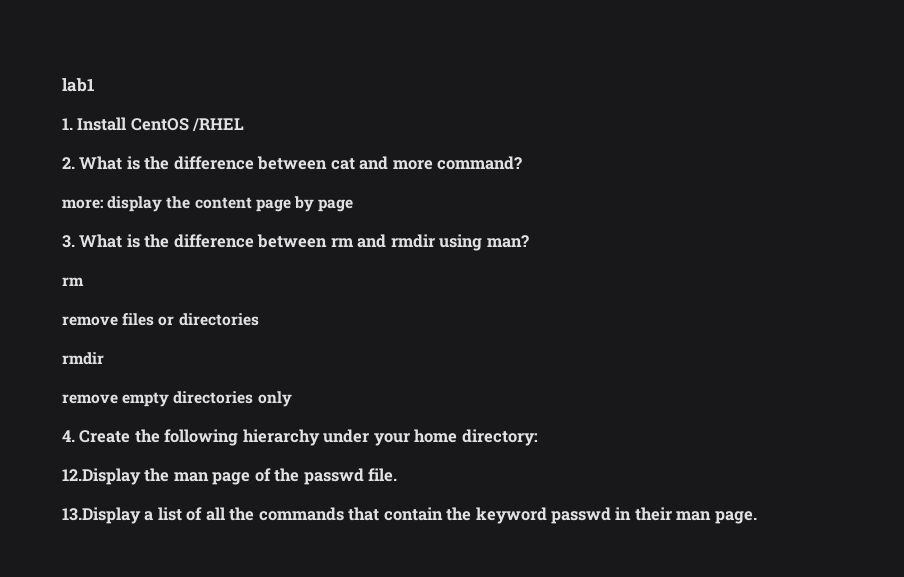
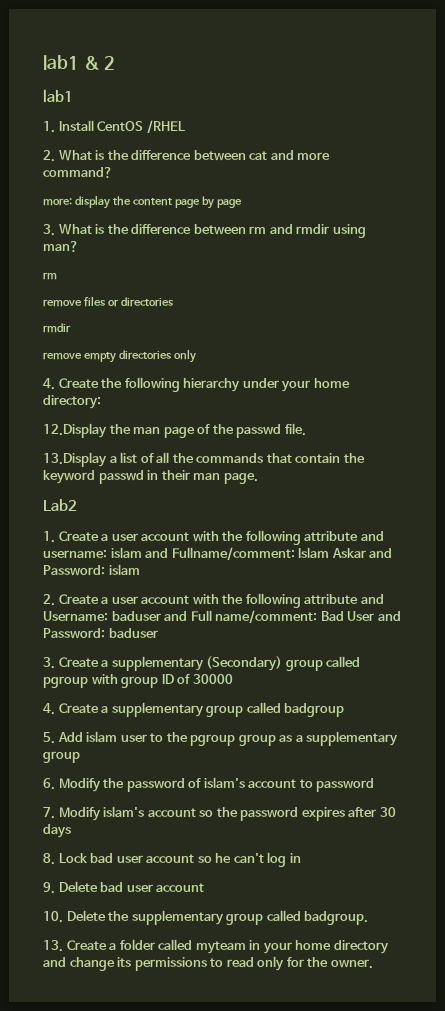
+ lab1 & 2
+ Lab2
+ 1. Create a user account with the following attribute and username: islam and Fullname/comment: Islam Askar and Password: islam
+ 2. Create a user account with the following attribute and Username: baduser and Full name/comment: Bad User and Password: baduser
+ 3. Create a supplementary (Secondary) group called pgroup with group ID of 30000
+ 4. Create a supplementary group called badgroup
+ 5. Add islam user to the pgroup group as a supplementary group
+ 6. Modify the password of islam's account to password
+ 7. Modify islam's account so the password expires after 30 days
+ 8. Lock bad user account so he can't log in
+ 9. Delete bad user account
+ 10. Delete the supplementary group called badgroup.
+ 13. Create a folder called myteam in your home directory and change its permissions to read only for the owner.

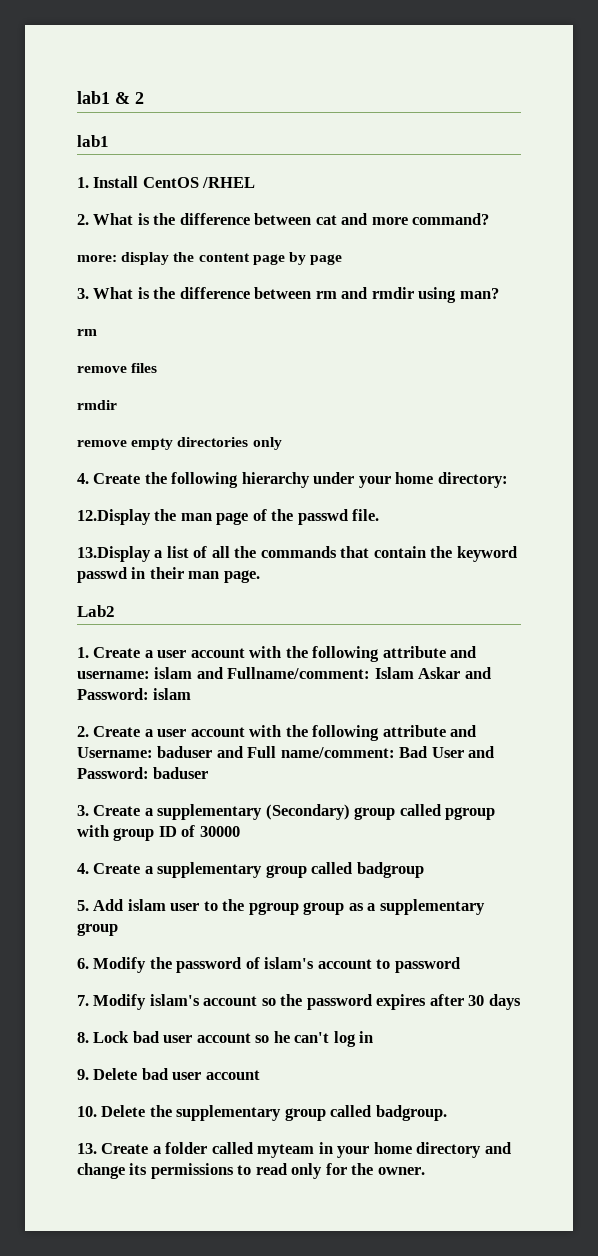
- remove files or directories
+ remove files

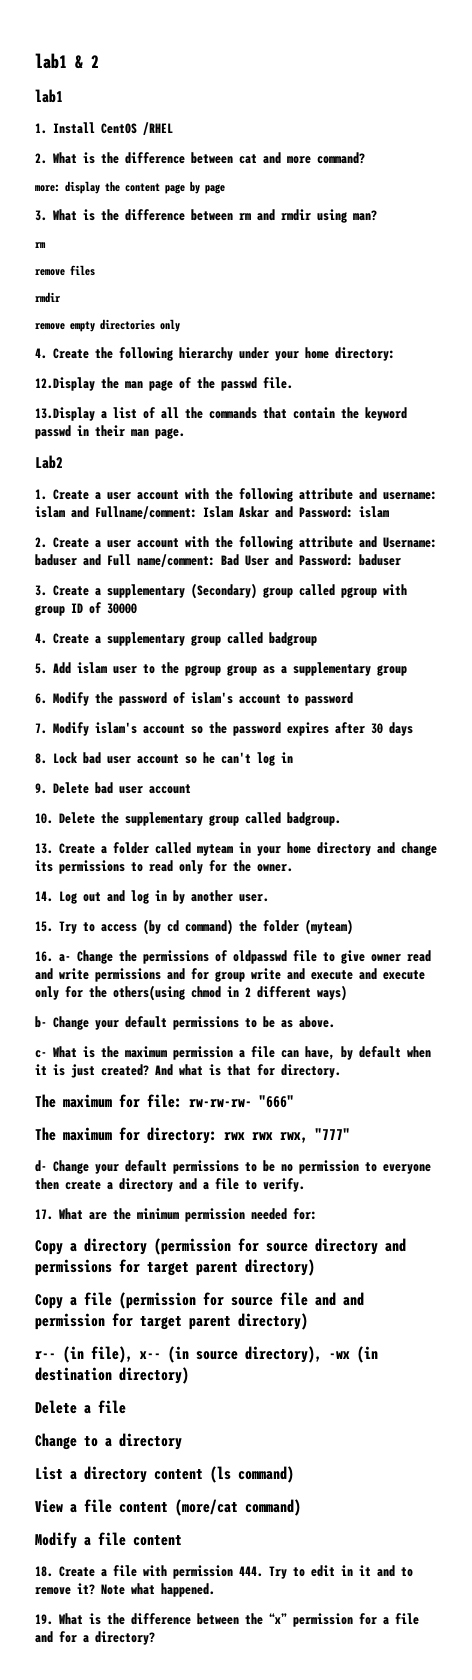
+ 14. Log out and log in by another user.
+ 15. Try to access (by cd command) the folder (myteam)
+ 16. a- Change the permissions of oldpasswd file to give owner read and write permissions and for group write and execute and execute only for the others(using chmod in 2 different ways)
+ b- Change your default permissions to be as above.
+ c- What is the maximum permission a file can have, by default when it is just created? And what is that for directory.
+ The maximum for file: rw-rw-rw- "666"
+ The maximum for directory: rwx rwx rwx, "777"
+ d- Change your default permissions to be no permission to everyone then create a directory and a file to verify.
+ 17. What are the minimum permission needed for:
+ Copy a directory (permission for source directory and permissions for target parent directory)
+ Copy a file (permission for source file and and permission for target parent directory)
+ r-- (in file), x-- (in source directory), -wx (in destination directory)
+ Delete a file
+ Change to a directory
+ List a directory content (ls command)
+ View a file content (more/cat command)
+ Modify a file content
+ 18. Create a file with permission 444. Try to edit in it and to remove it? Note what happened.
+ 19. What is the difference between the “x” permission for a file and for a directory?

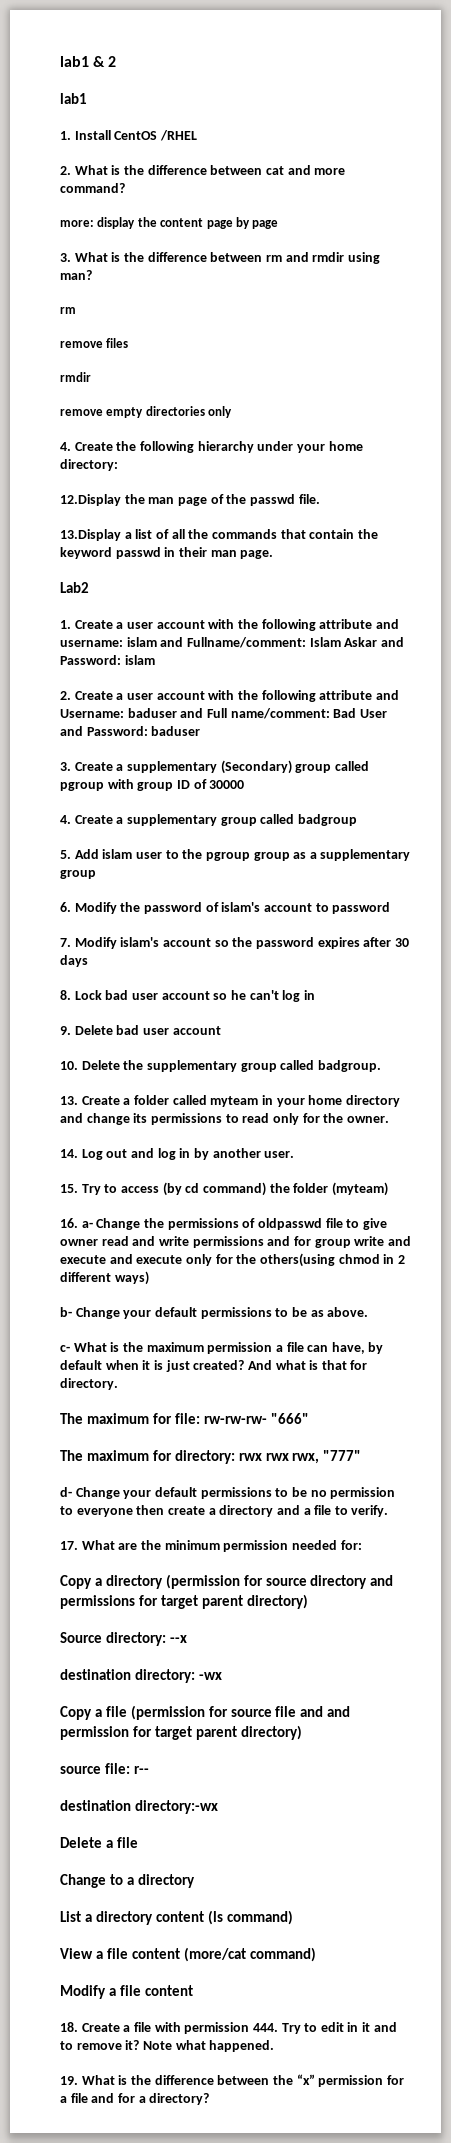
+ Source directory: --x
+ destination directory: -wx
- r-- (in file), x-- (in source directory), -wx (in destination directory)
+ source file: r--
+ destination directory:-wx

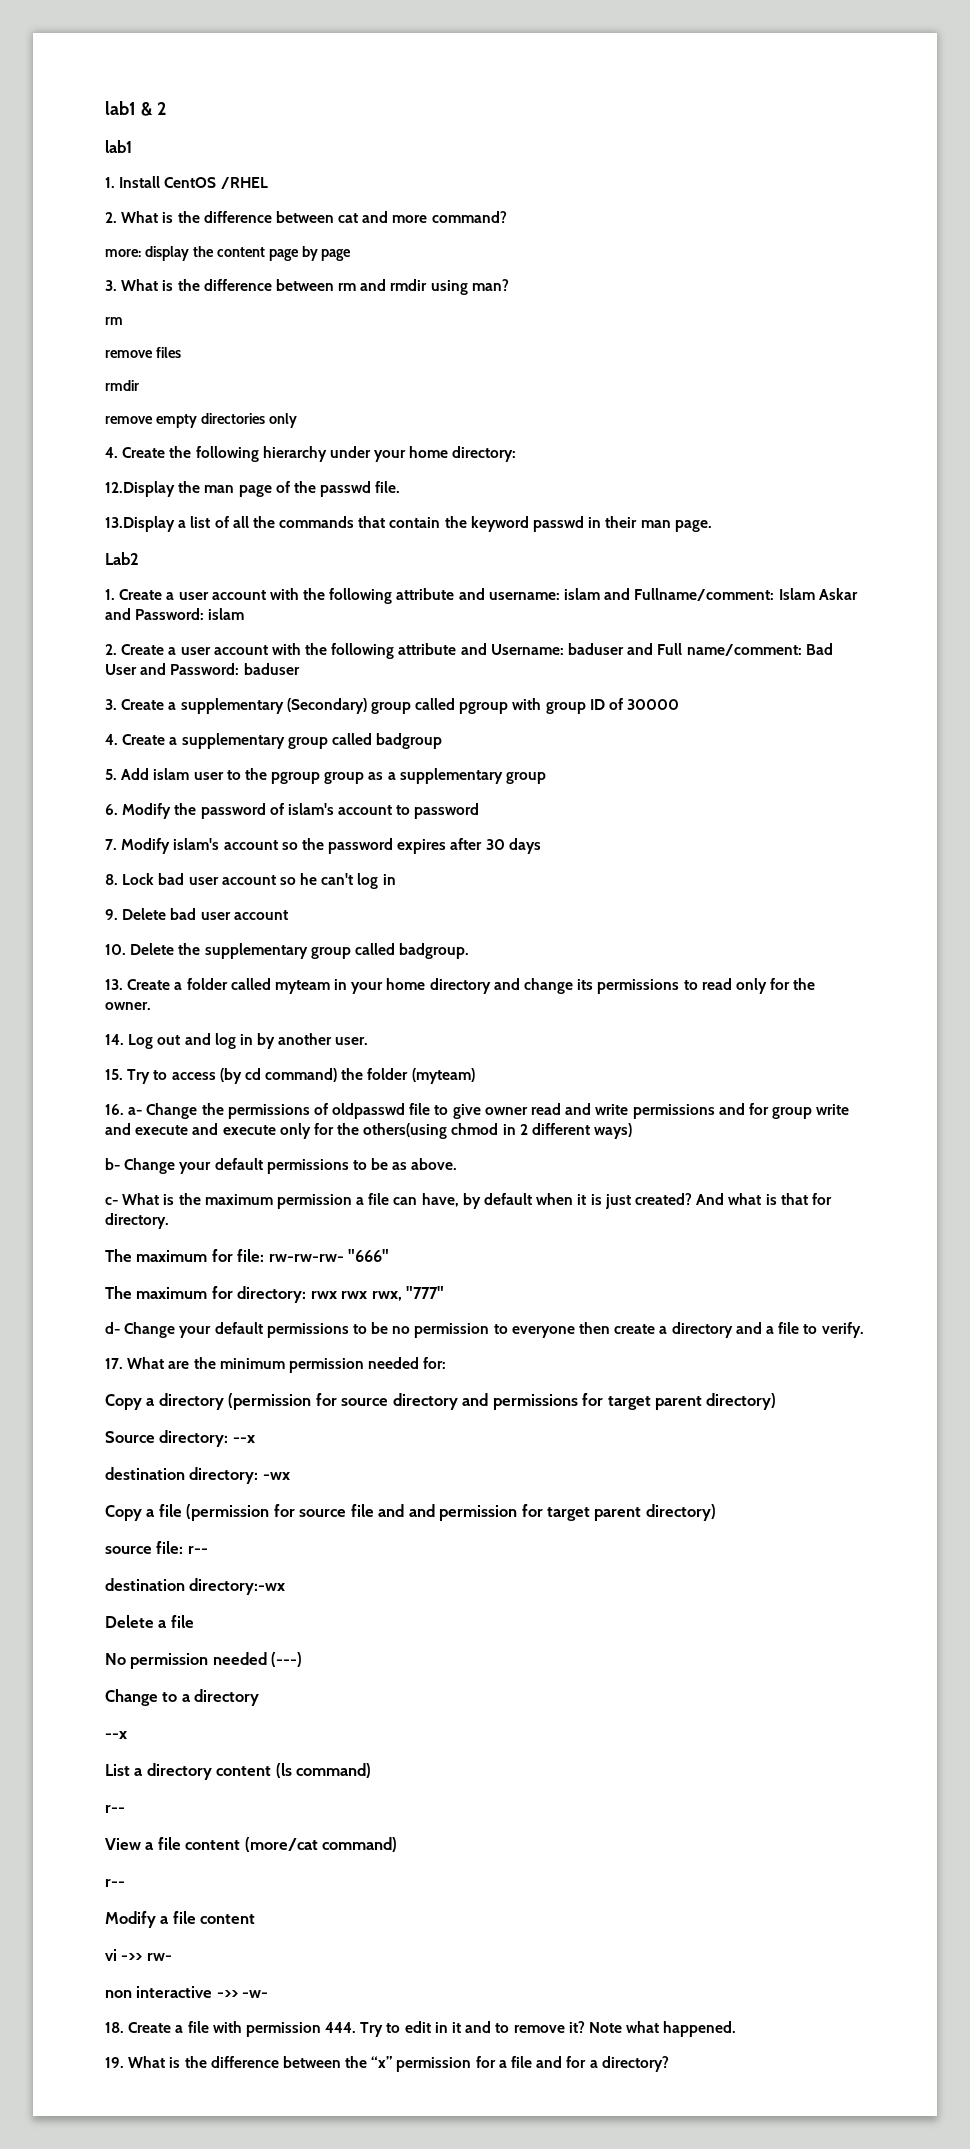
+ No permission needed (---)
  Change to a directory
+ --x
  List a directory content (ls command)
+ r--
  View a file content (more/cat command)
+ r--
+ vi ->> rw-
+ non interactive ->> -w-

